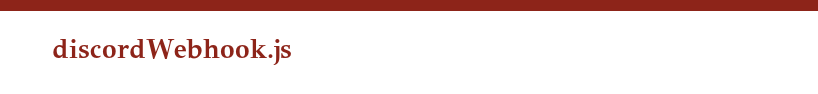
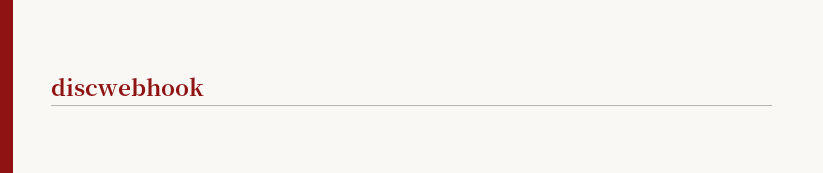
- discordWebhook.js
+ discwebhook

